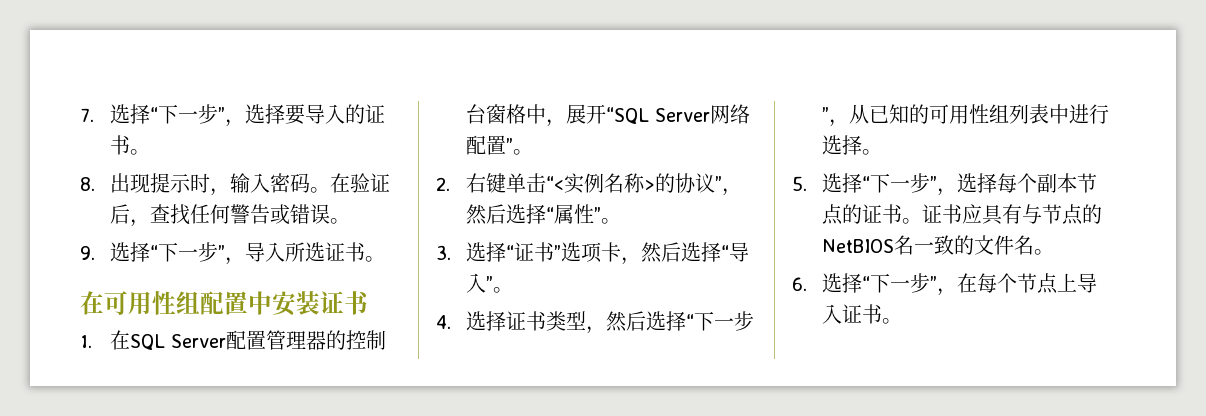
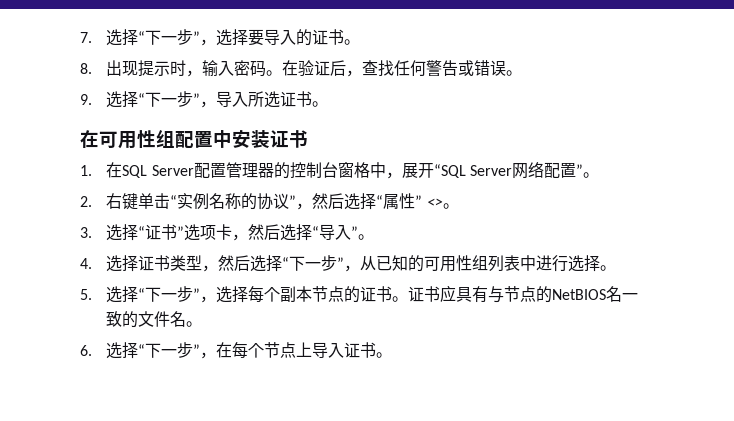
- 2.右键单击“<实例名称>的协议”，然后选择“属性”。
+ 2.右键单击“实例名称的协议”，然后选择“属性” <>。

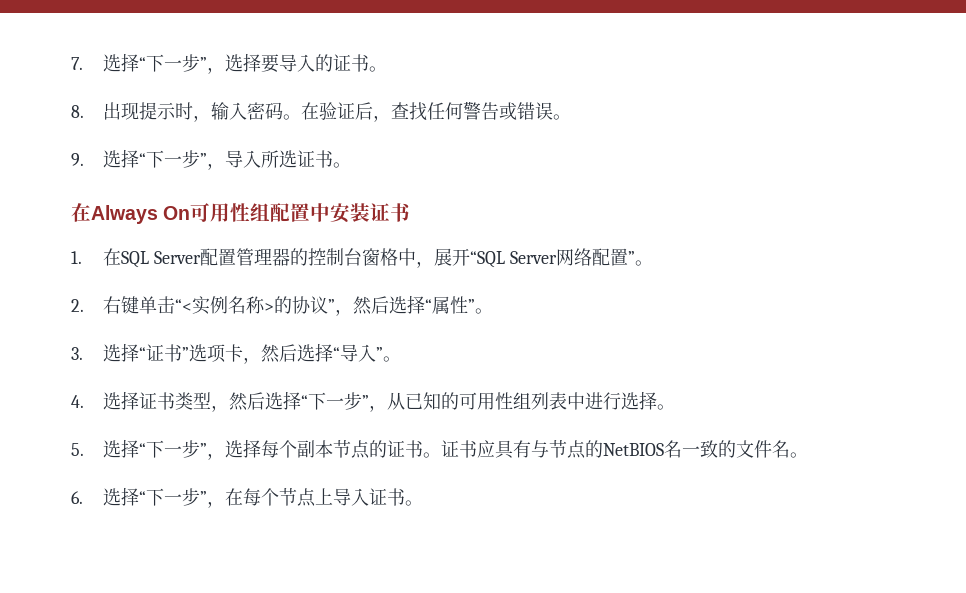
- 在可用性组配置中安装证书
+ 在Always On可用性组配置中安装证书
- 2.右键单击“实例名称的协议”，然后选择“属性” <>。
+ 2.右键单击“<实例名称>的协议”，然后选择“属性”。

